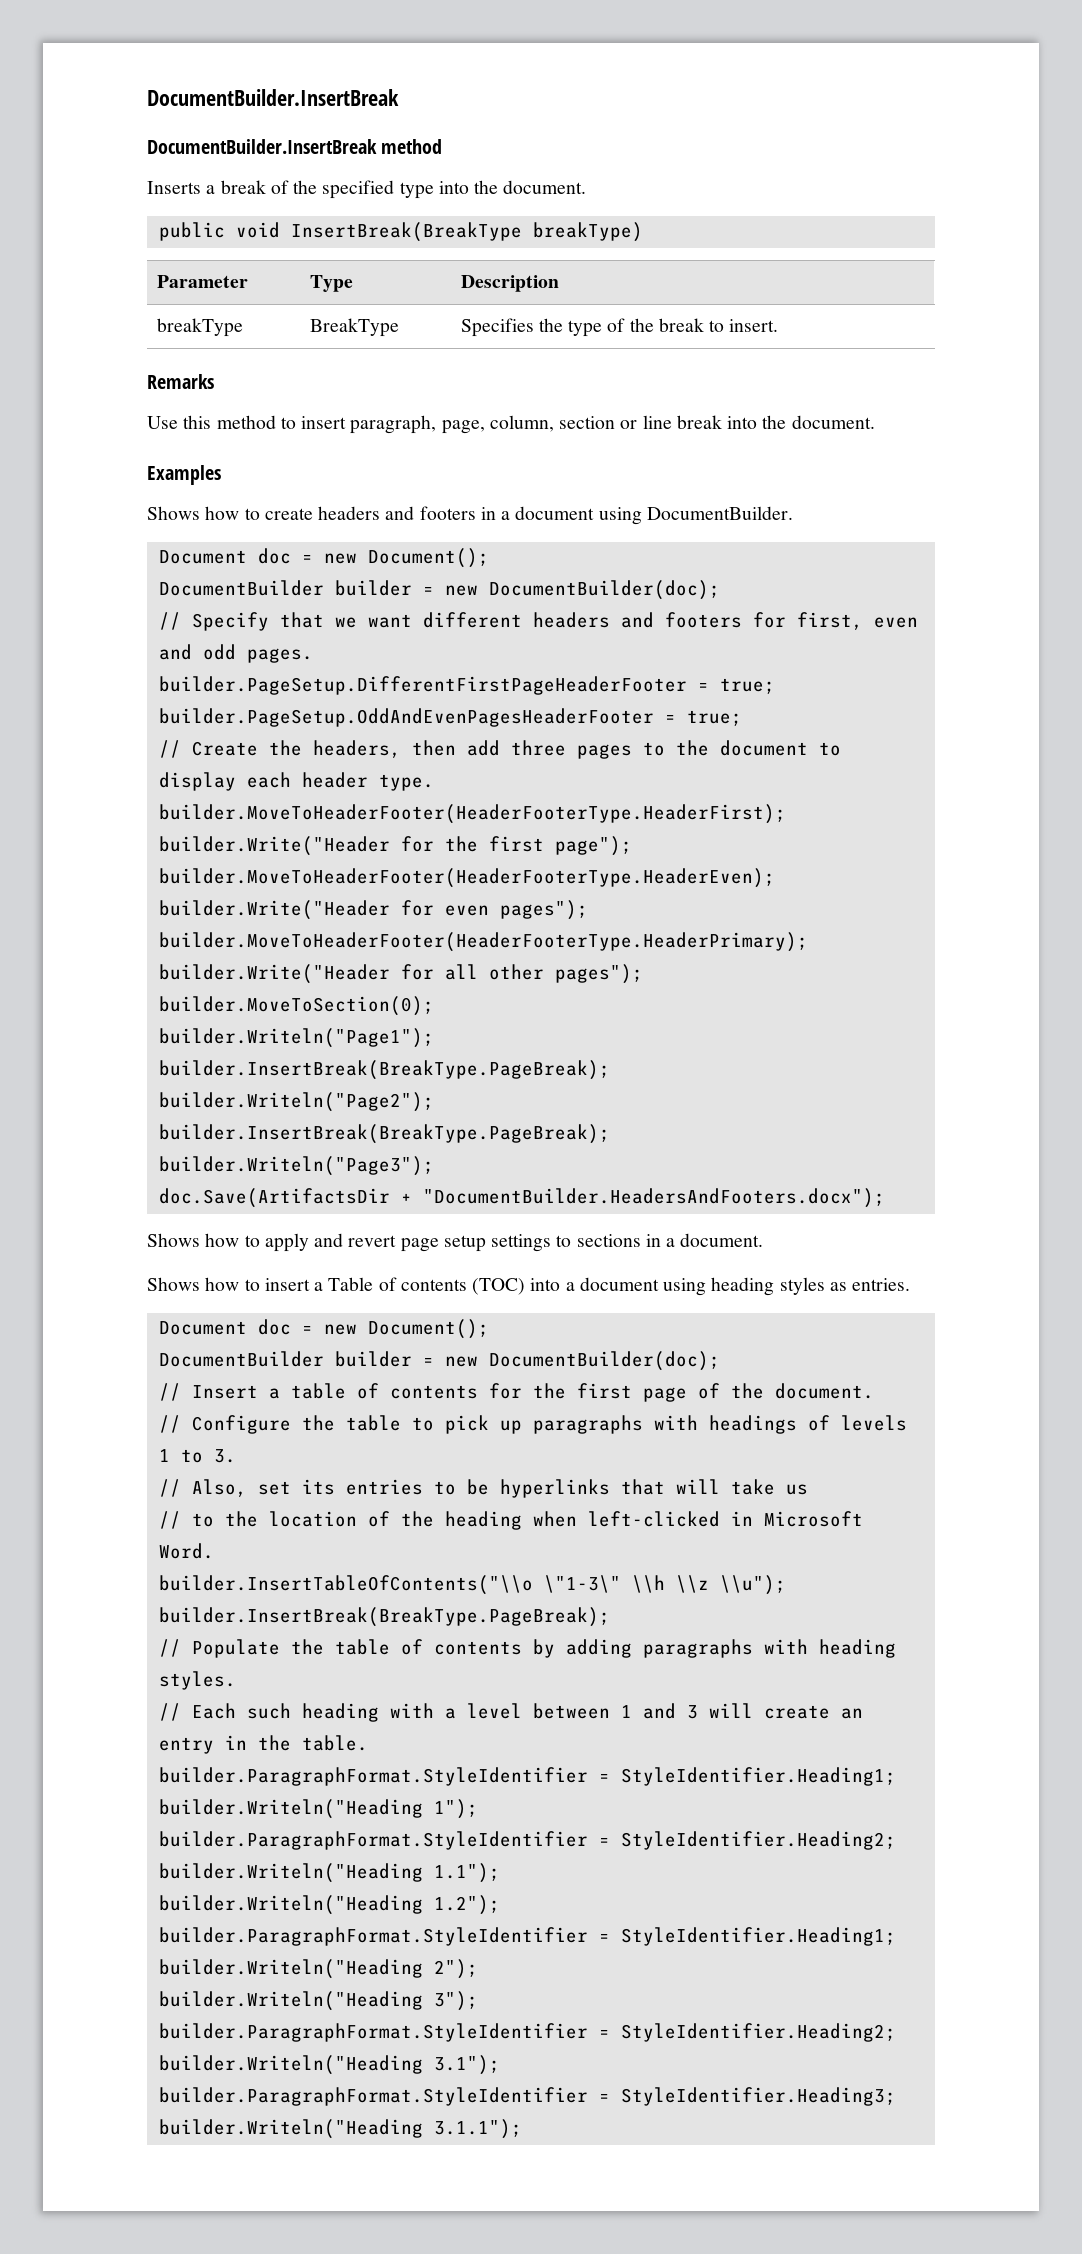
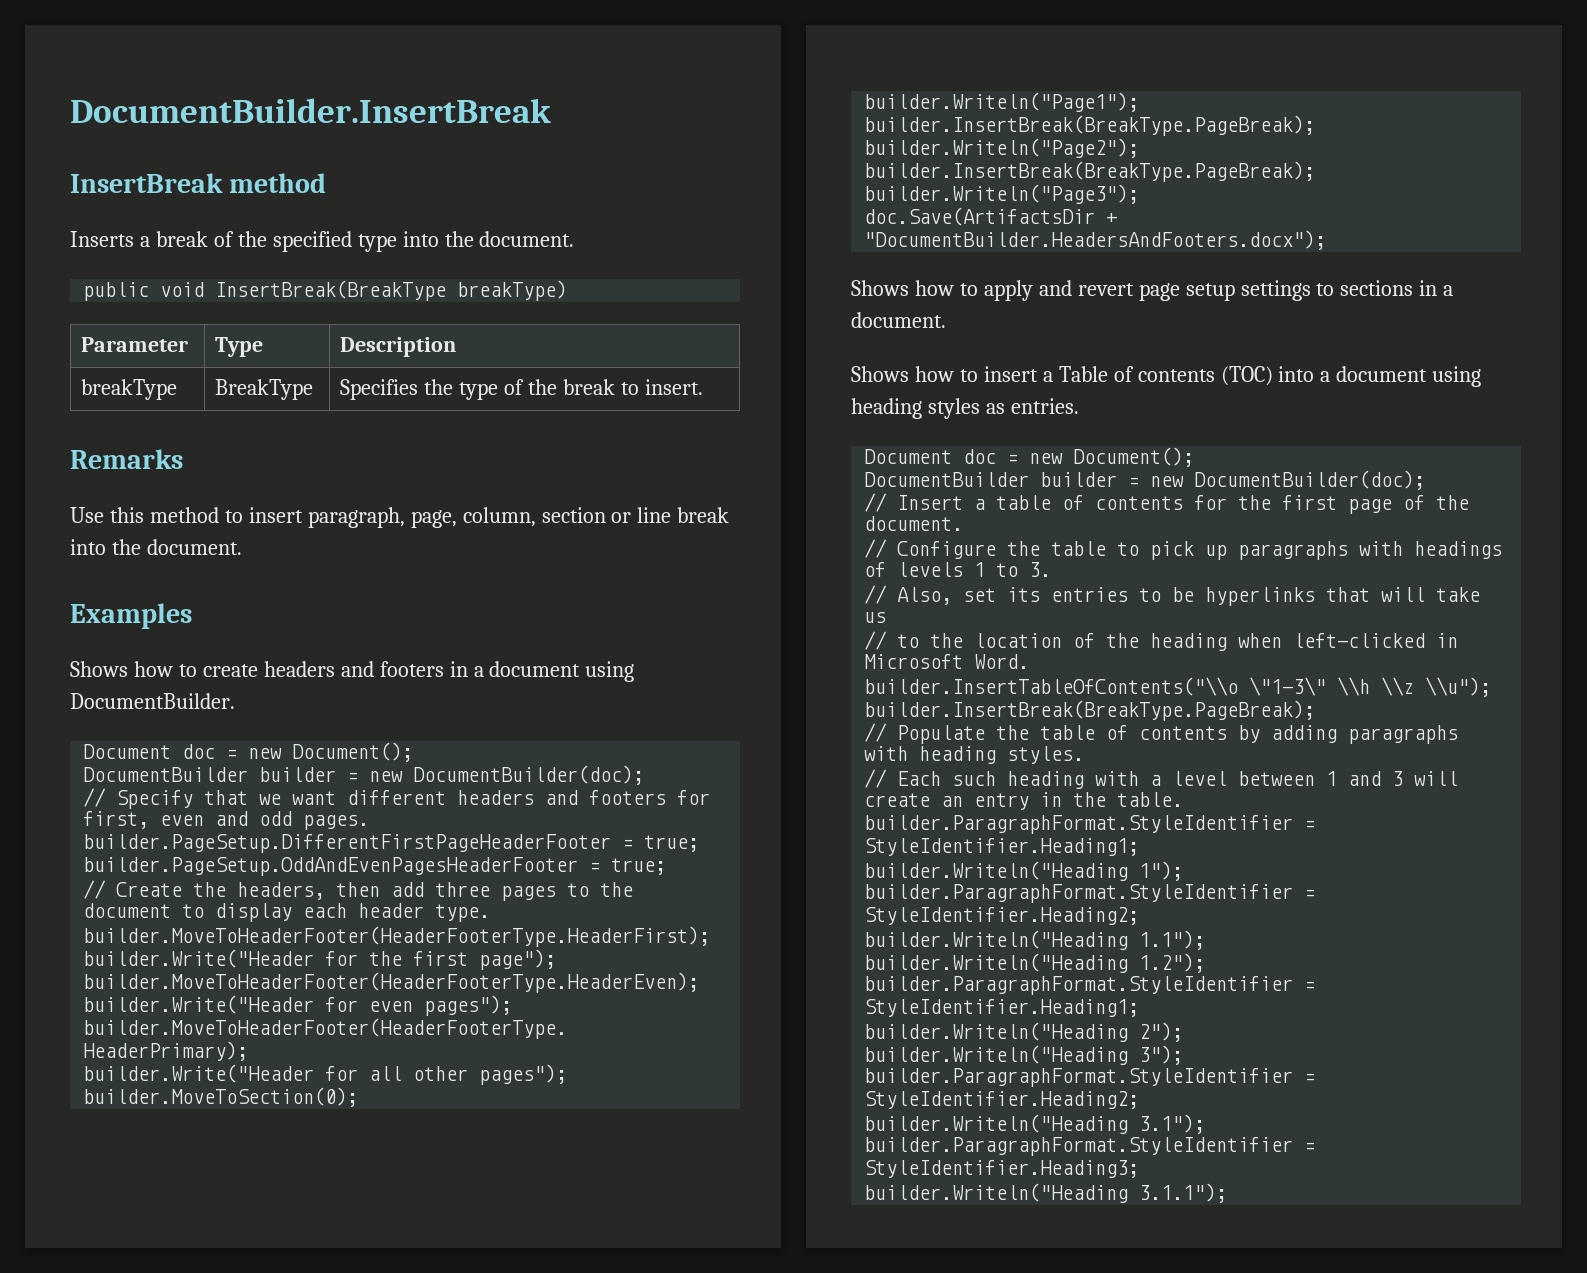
- DocumentBuilder.InsertBreak method
+ InsertBreak method

